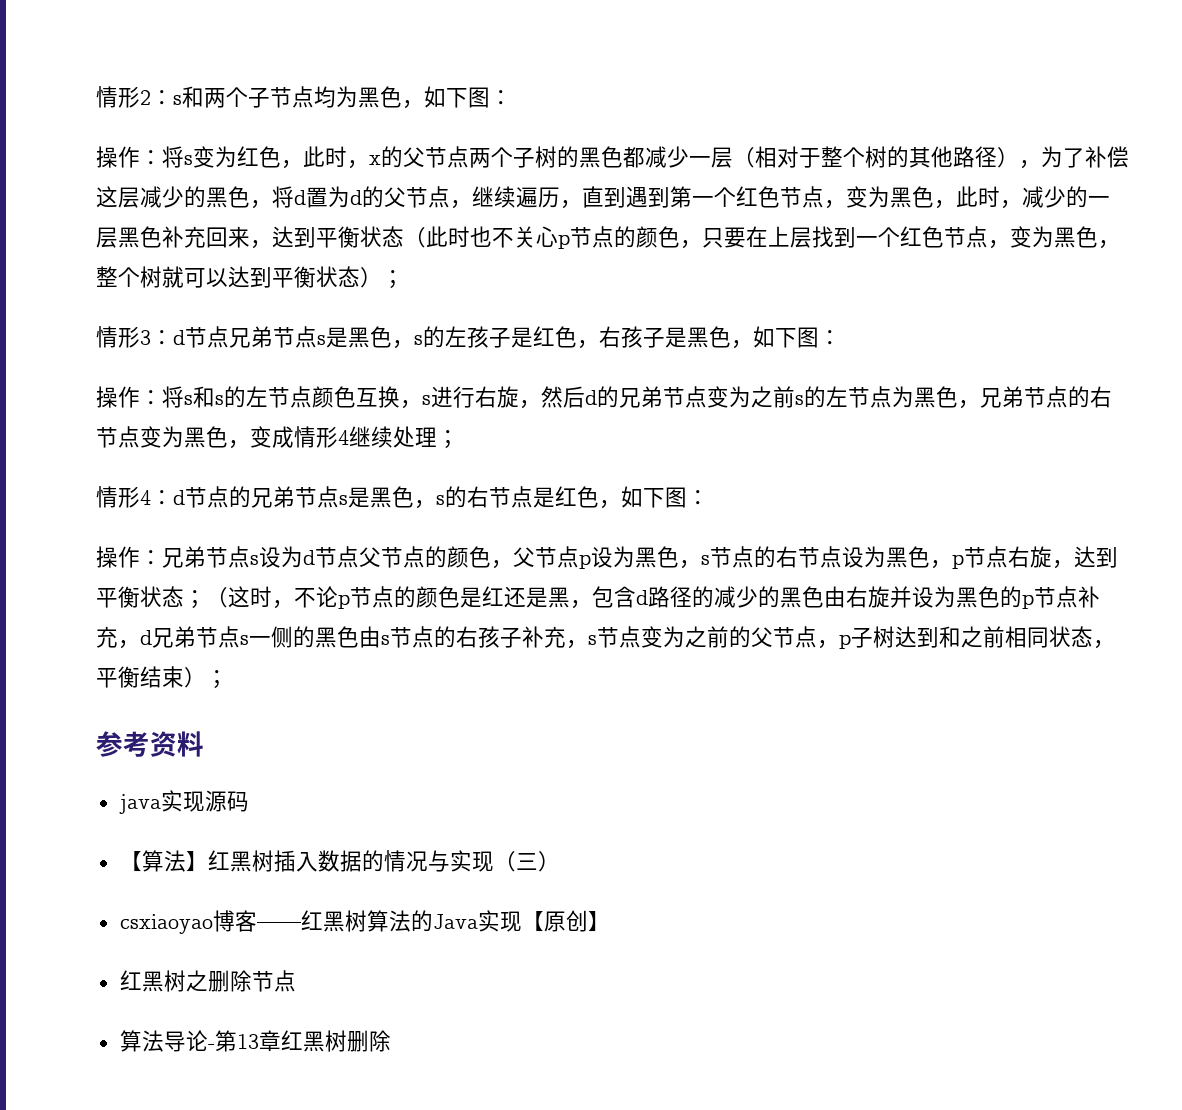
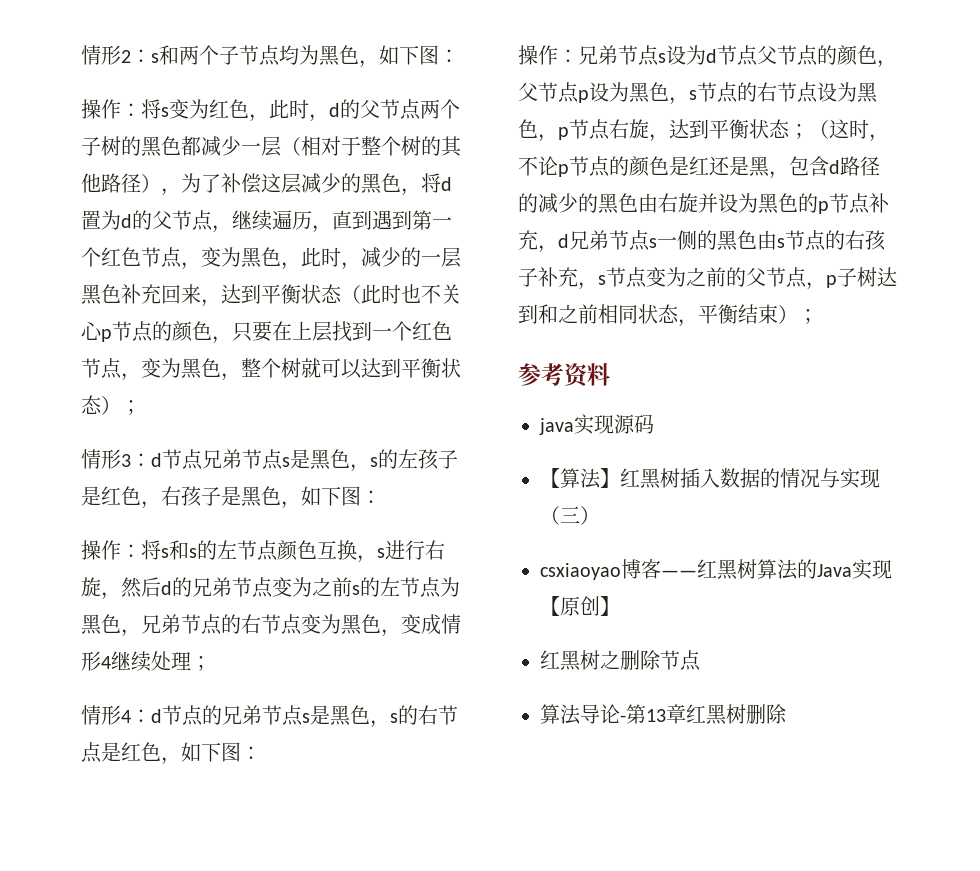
- 将s变为红色，此时，x的父节点两个子树的黑色都减少一层（相对于整个树的其他路径），为了补偿这层减少的黑色，将d置为d的父节点，继续遍历，直到遇到第一个红色节点，变为黑色，此时，减少的一层黑色补充回来，达到平衡状态（此时也不关心p节点的颜色，只要在上层找到一个红色节点，变为黑色，整个树就可以达到平衡状态）；
+ 将s变为红色，此时，d的父节点两个子树的黑色都减少一层（相对于整个树的其他路径），为了补偿这层减少的黑色，将d置为d的父节点，继续遍历，直到遇到第一个红色节点，变为黑色，此时，减少的一层黑色补充回来，达到平衡状态（此时也不关心p节点的颜色，只要在上层找到一个红色节点，变为黑色，整个树就可以达到平衡状态）；

